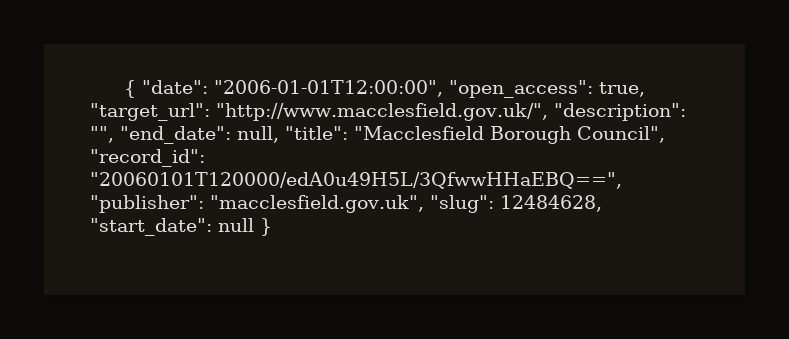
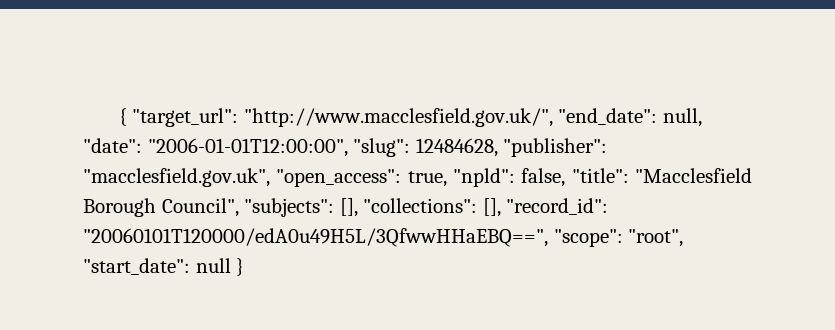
- { "date": "2006-01-01T12:00:00", "open_access": true, "target_url": "http://www.macclesfield.gov.uk/", "description": "", "end_date": null, "title": "Macclesfield Borough Council", "record_id": "20060101T120000/edA0u49H5L/3QfwwHHaEBQ==", "publisher": "macclesfield.gov.uk", "slug": 12484628, "start_date": null }
+ { "target_url": "http://www.macclesfield.gov.uk/", "end_date": null, "date": "2006-01-01T12:00:00", "slug": 12484628, "publisher": "macclesfield.gov.uk", "open_access": true, "npld": false, "title": "Macclesfield Borough Council", "subjects": [], "collections": [], "record_id": "20060101T120000/edA0u49H5L/3QfwwHHaEBQ==", "scope": "root", "start_date": null }

